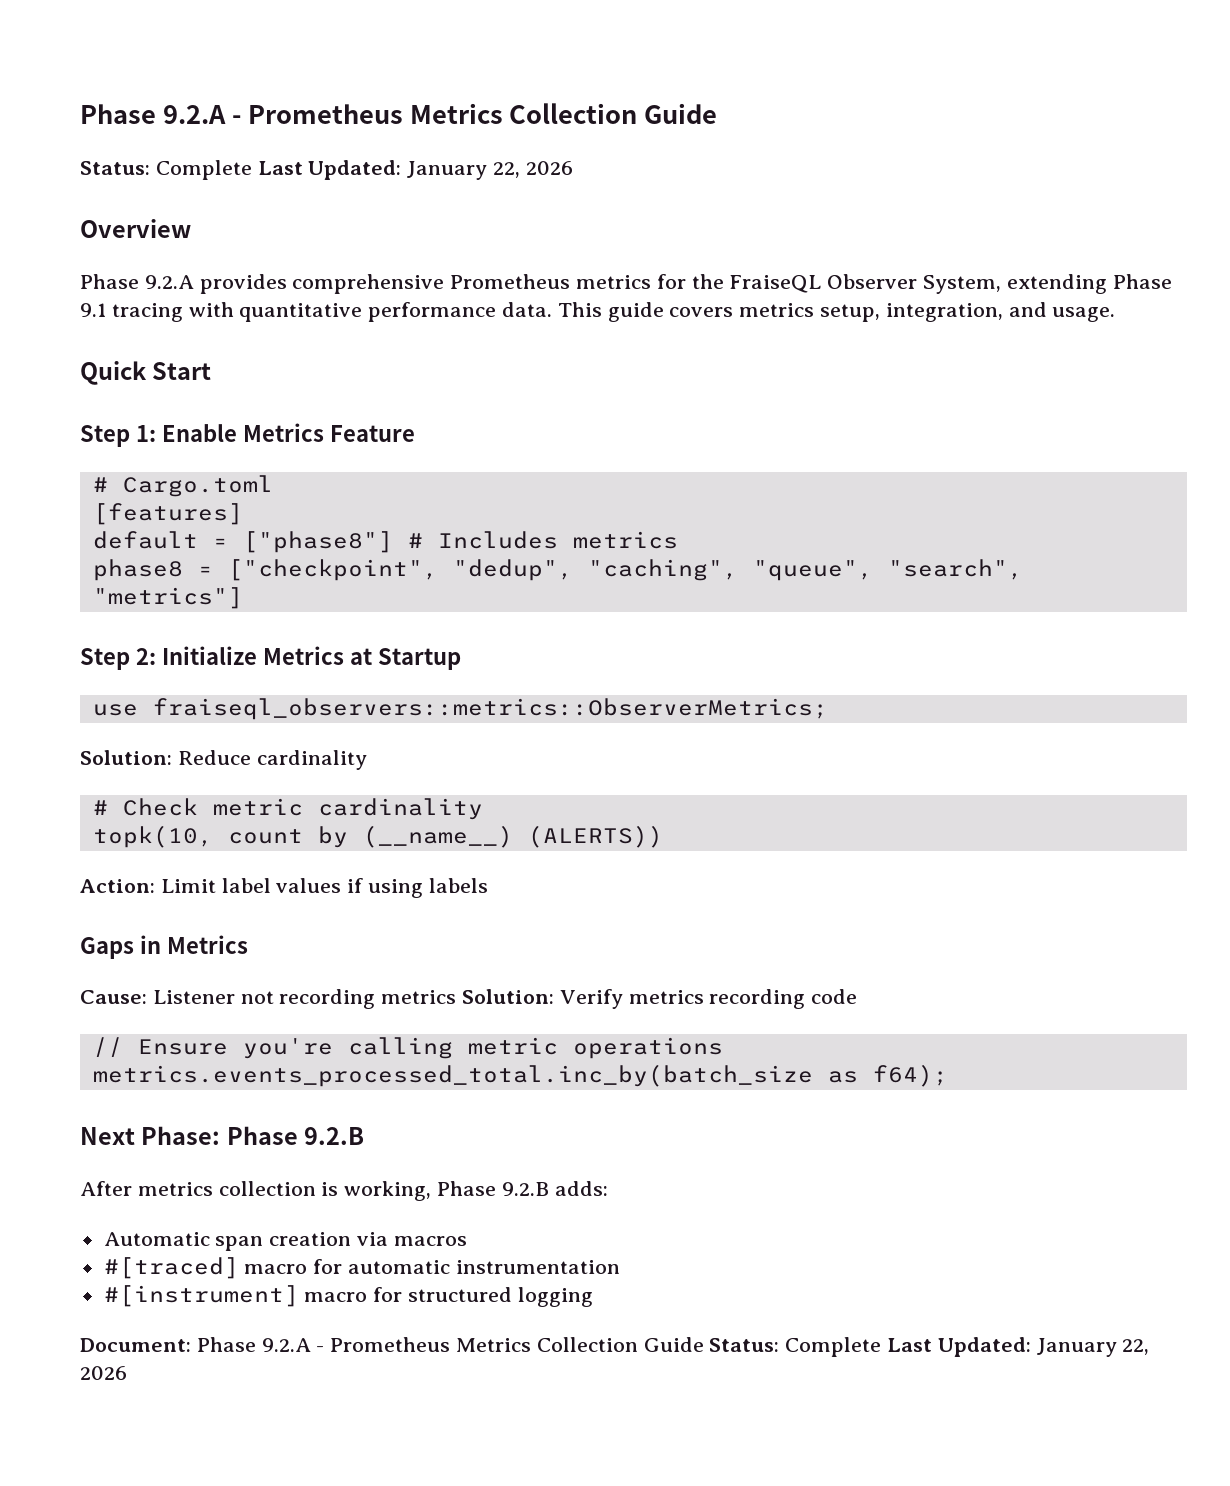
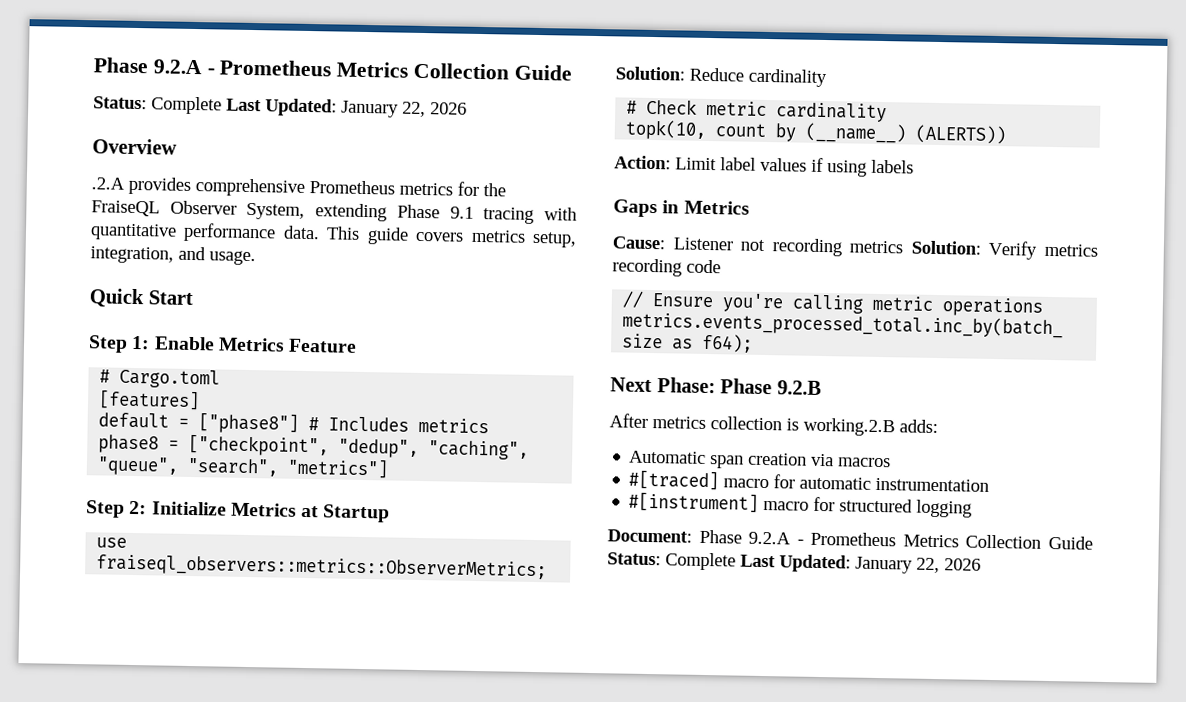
- Phase 9.2.A provides comprehensive Prometheus metrics for the FraiseQL Observer System, extending Phase 9.1 tracing with quantitative performance data.
+ .2.A provides comprehensive Prometheus metrics for the FraiseQL Observer System, extending Phase 9.1 tracing with quantitative performance data.
- After metrics collection is working, Phase 9.2.B adds:
+ After metrics collection is working.2.B adds:

